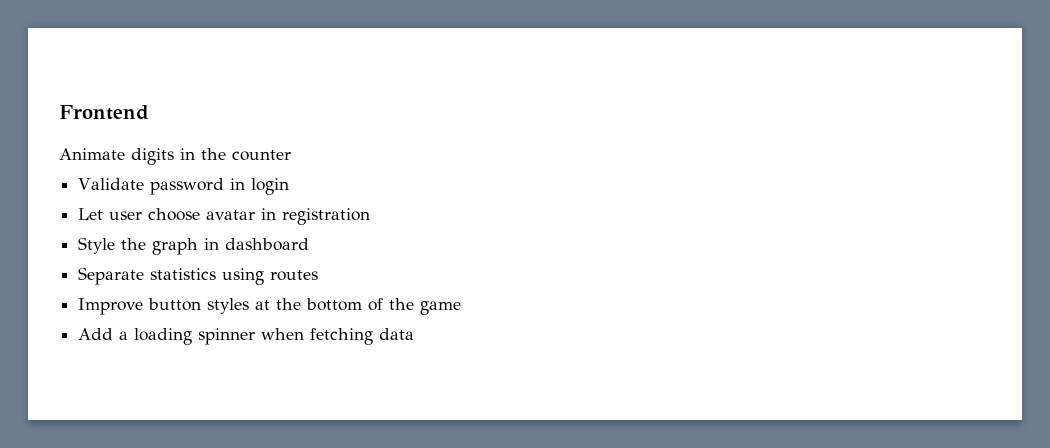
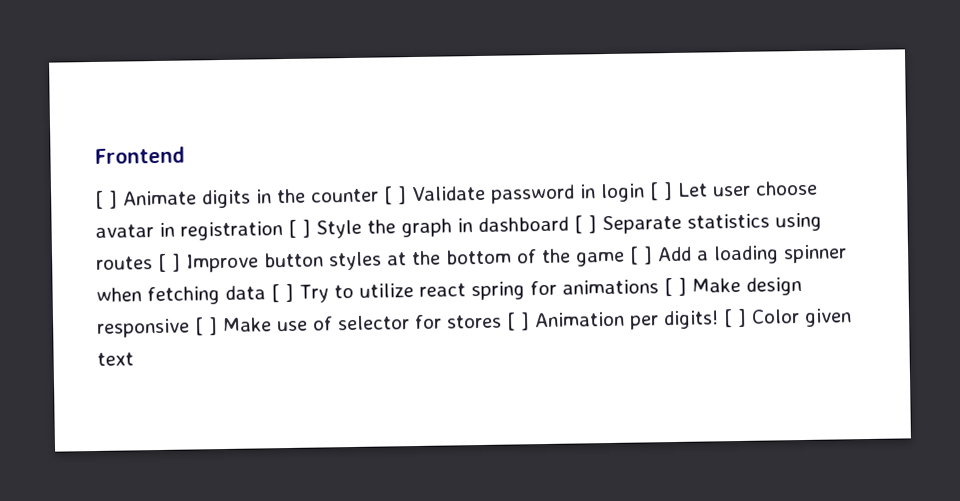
- Animate digits in the counter
- Validate password in login
- Let user choose avatar in registration
- Style the graph in dashboard
- Separate statistics using routes
- Improve button styles at the bottom of the game
- Add a loading spinner when fetching data
+ [ ] Animate digits in the counter [ ] Validate password in login [ ] Let user choose avatar in registration [ ] Style the graph in dashboard [ ] Separate statistics using routes [ ] Improve button styles at the bottom of the game [ ] Add a loading spinner when fetching data [ ] Try to utilize react spring for animations [ ] Make design responsive [ ] Make use of selector for stores [ ] Animation per digits! [ ] Color given text

